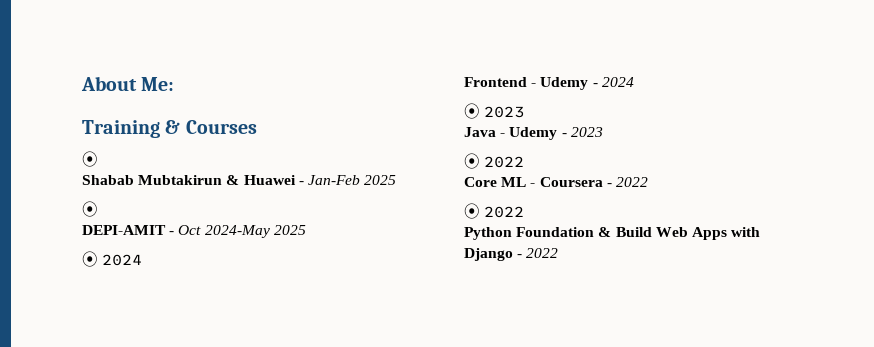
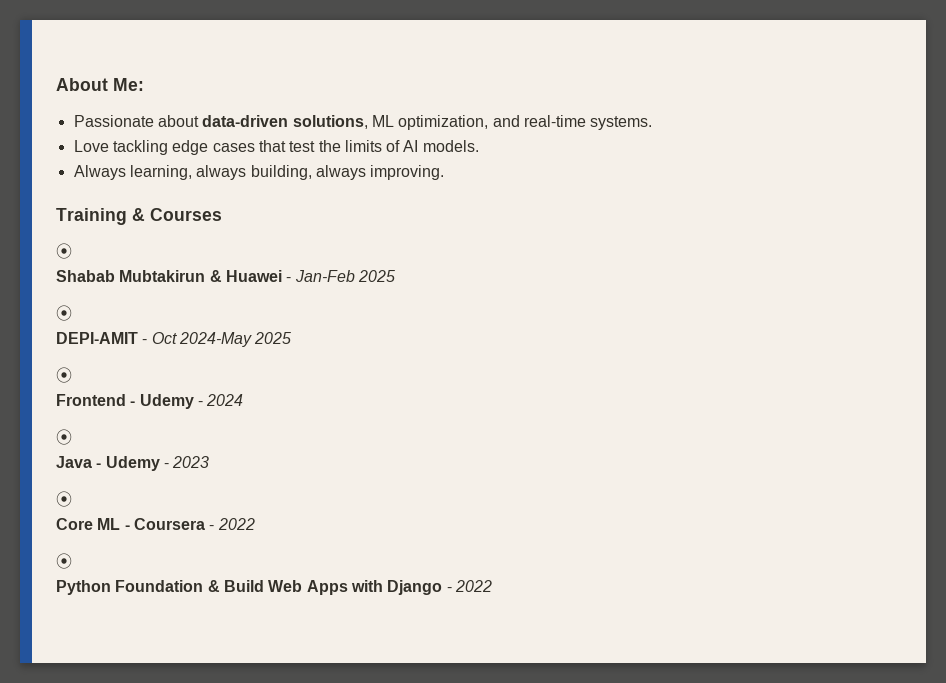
+ Passionate about data-driven solutions, ML optimization, and real-time systems.
+ Love tackling edge cases that test the limits of AI models.
+ Always learning, always building, always improving.
  DEPI-AMIT - Oct 2024-May 2025
- ⦿ 2024
+ ⦿
  Frontend - Udemy - 2024
- ⦿ 2023
+ ⦿
  Java - Udemy - 2023
- ⦿ 2022
+ ⦿
  Core ML - Coursera - 2022
- ⦿ 2022
+ ⦿

